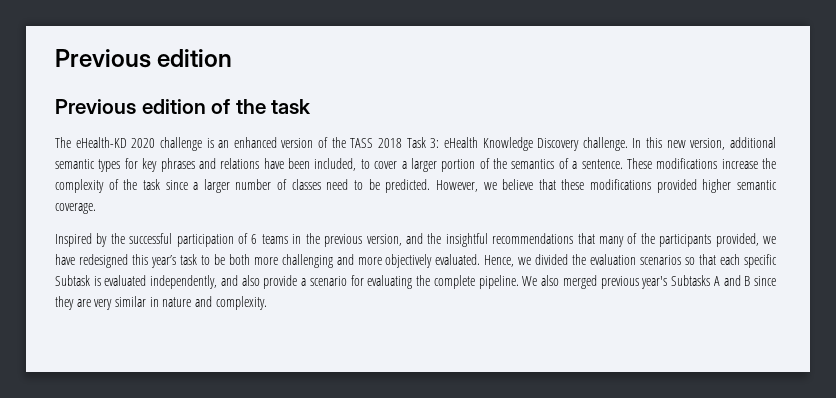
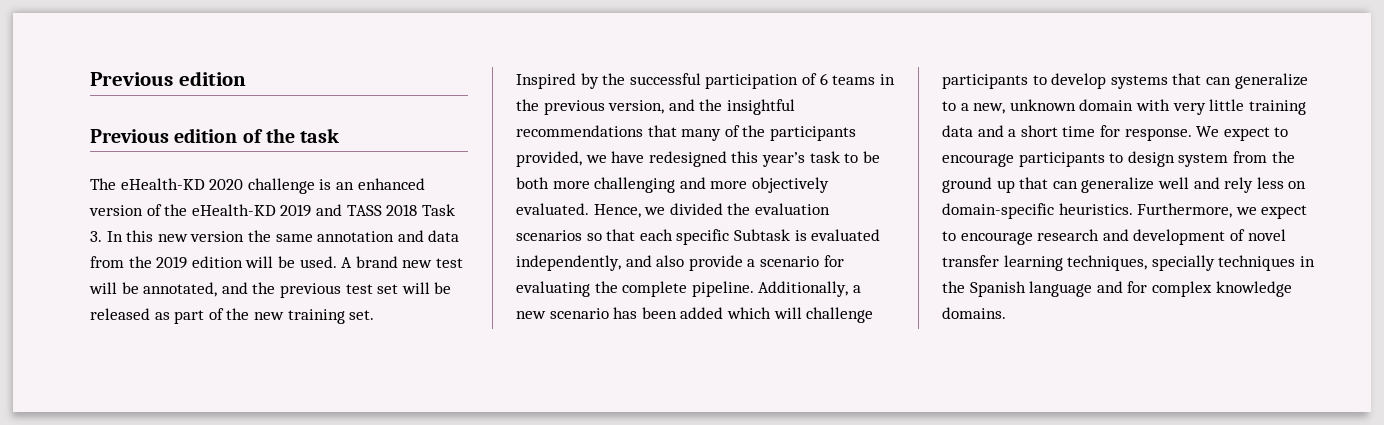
- The eHealth-KD 2020 challenge is an enhanced version of the TASS 2018 Task 3: eHealth Knowledge Discovery challenge. In this new version, additional semantic types for key phrases and relations have been included, to cover a larger portion of the semantics of a sentence. These modifications increase the complexity of the task since a larger number of classes need to be predicted. However, we believe that these modifications provided higher semantic coverage.
+ The eHealth-KD 2020 challenge is an enhanced version of the eHealth-KD 2019 and TASS 2018 Task 3. In this new version the same annotation and data from the 2019 edition will be used. A brand new test will be annotated, and the previous test set will be released as part of the new training set.
- We also merged previous year's Subtasks A and B since they are very similar in nature and complexity.
+ Additionally, a new scenario has been added which will challenge participants to develop systems that can generalize to a new, unknown domain with very little training data and a short time for response. We expect to encourage participants to design system from the ground up that can generalize well and rely less on domain-specific heuristics. Furthermore, we expect to encourage research and development of novel transfer learning techniques, specially techniques in the Spanish language and for complex knowledge domains.

